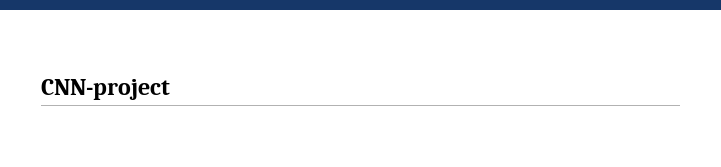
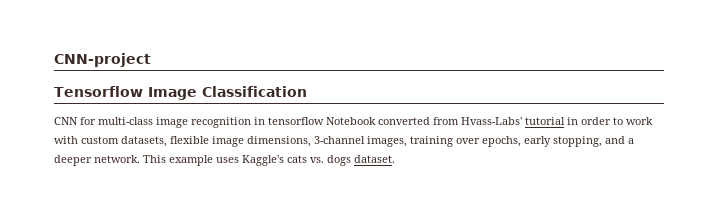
+ Tensorflow Image Classification
+ CNN for multi-class image recognition in tensorflow Notebook converted from Hvass-Labs' tutorial in order to work with custom datasets, flexible image dimensions, 3-channel images, training over epochs, early stopping, and a deeper network. This example uses Kaggle's cats vs. dogs dataset.

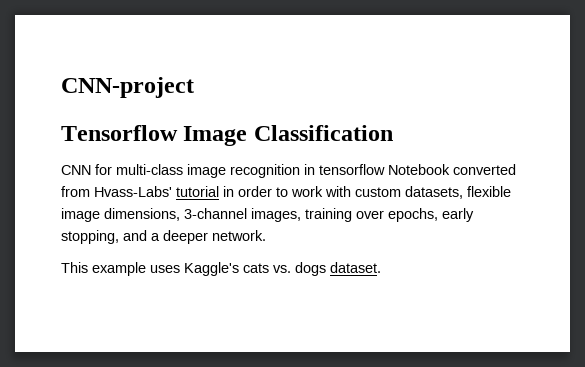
- CNN for multi-class image recognition in tensorflow Notebook converted from Hvass-Labs' tutorial in order to work with custom datasets, flexible image dimensions, 3-channel images, training over epochs, early stopping, and a deeper network. This example uses Kaggle's cats vs. dogs dataset.
+ CNN for multi-class image recognition in tensorflow Notebook converted from Hvass-Labs' tutorial in order to work with custom datasets, flexible image dimensions, 3-channel images, training over epochs, early stopping, and a deeper network.
+ This example uses Kaggle's cats vs. dogs dataset.

